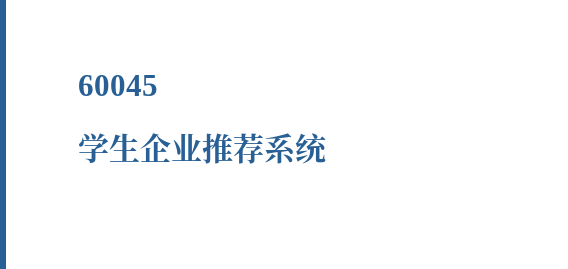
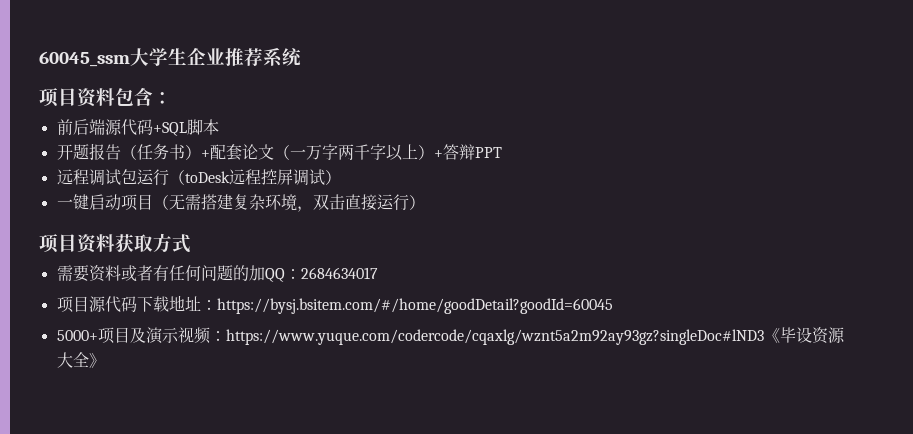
- 60045
- 学生企业推荐系统
+ 60045_ssm大学生企业推荐系统
+ 项目资料包含：
+ 前后端源代码+SQL脚本
+ 开题报告（任务书）+配套论文（一万字两千字以上）+答辩PPT
+ 远程调试包运行（toDesk远程控屏调试）
+ 一键启动项目（无需搭建复杂环境，双击直接运行）
+ 项目资料获取方式
+ 需要资料或者有任何问题的加QQ：2684634017
+ 项目源代码下载地址：https://bysj.bsitem.com/#/home/goodDetail?goodId=60045
+ 5000+项目及演示视频：https://www.yuque.com/codercode/cqaxlg/wznt5a2m92ay93gz?singleDoc#lND3《毕设资源大全》

